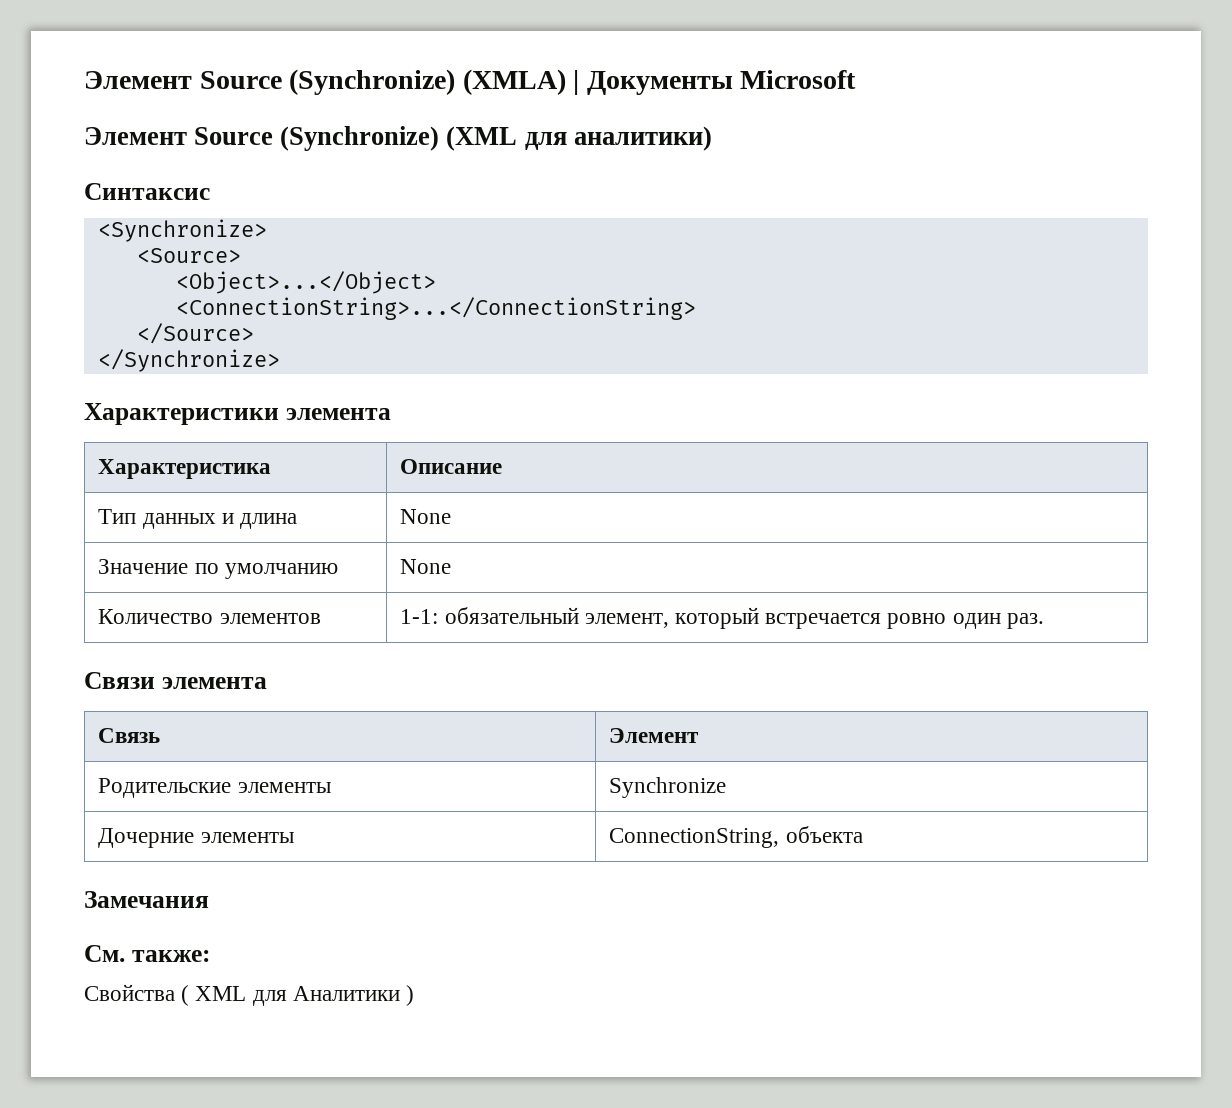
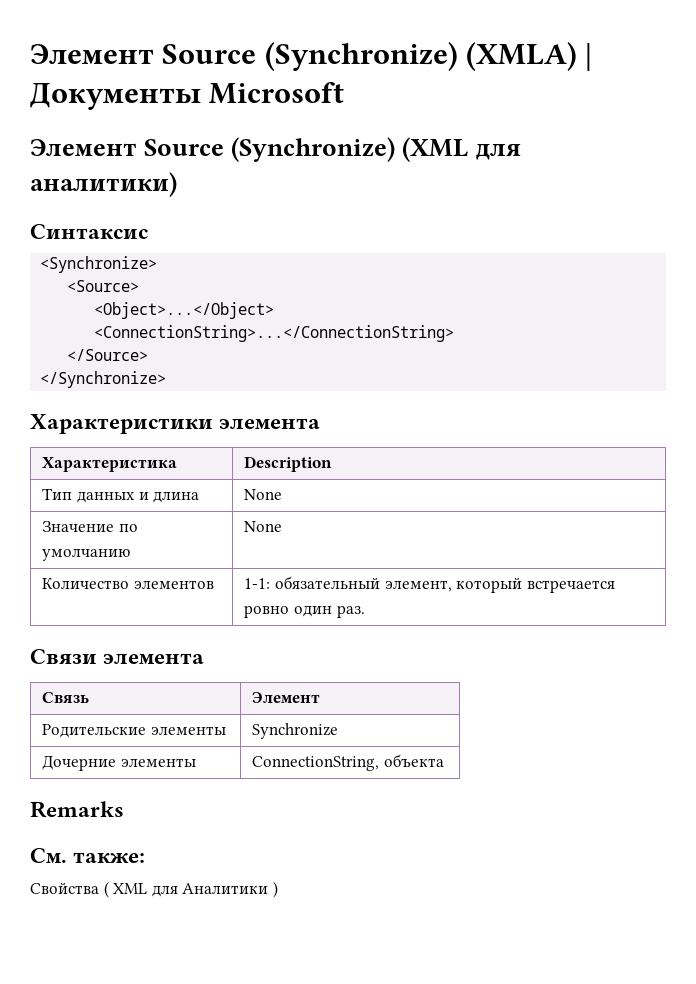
- Характеристика | Описание
+ Характеристика | Description
- Замечания
+ Remarks

